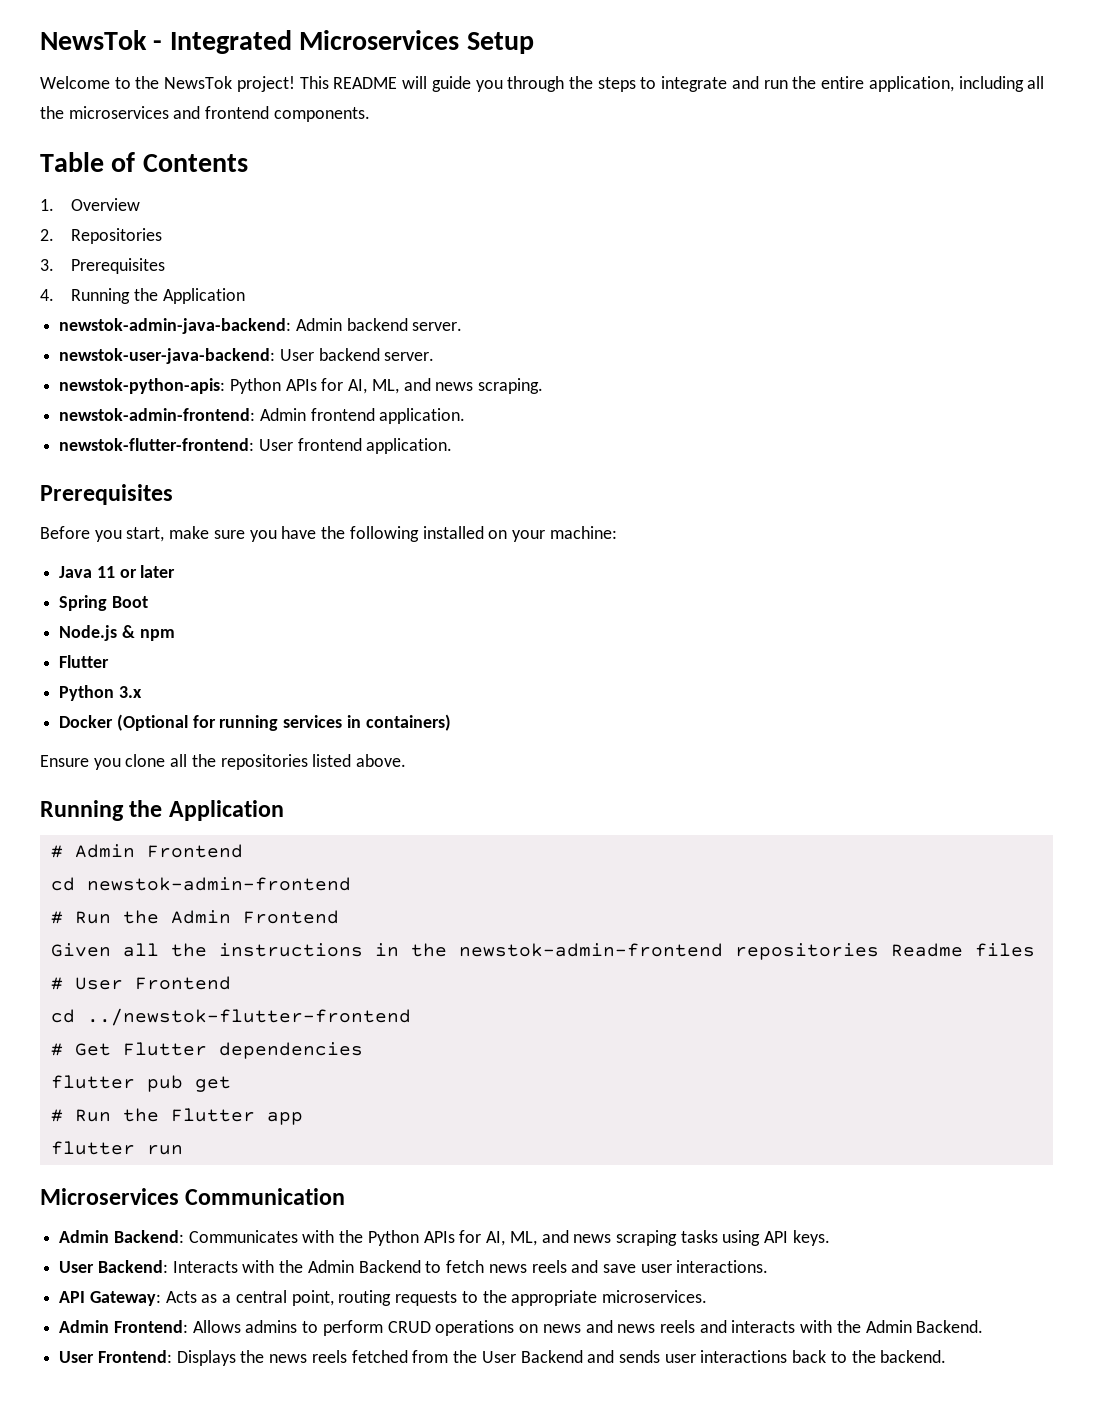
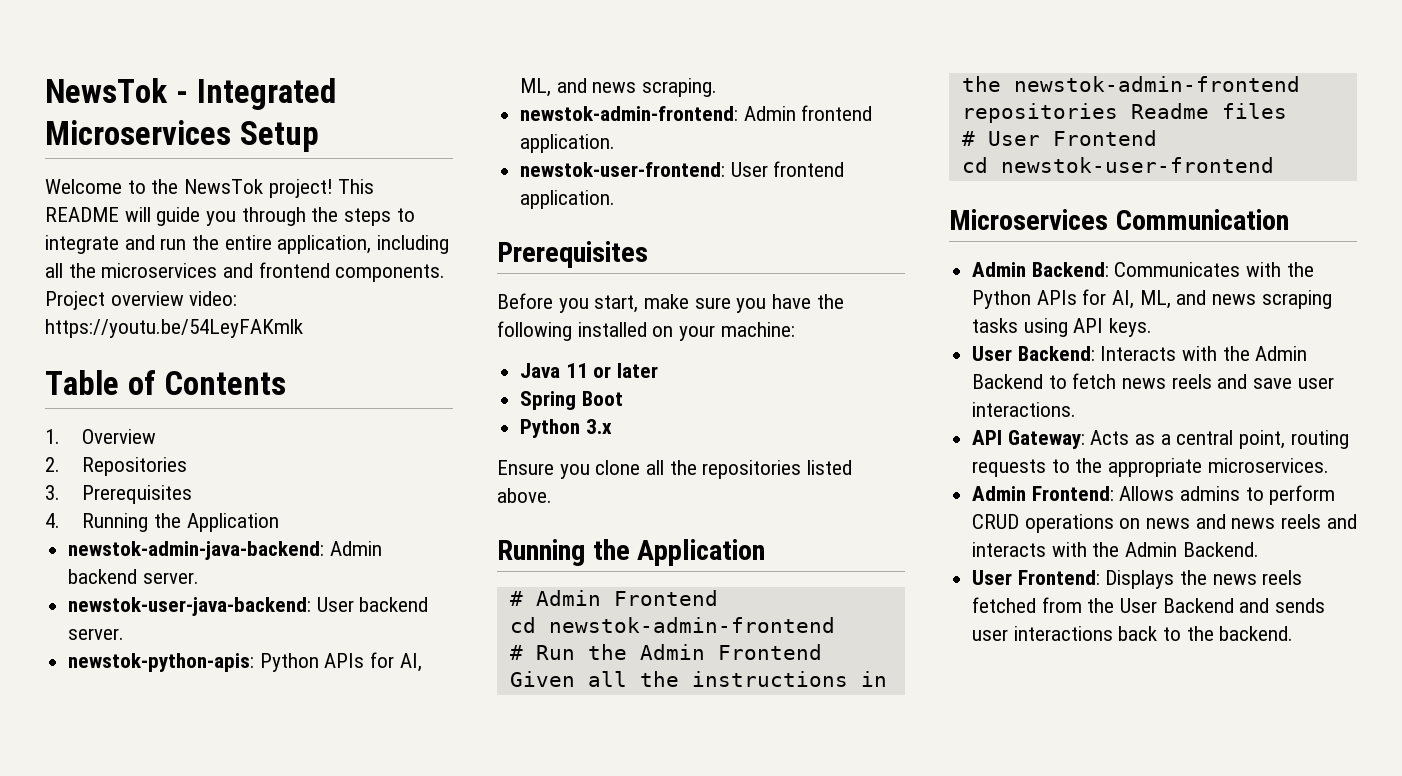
+ Project overview video: https://youtu.be/54LeyFAKmlk
- newstok-flutter-frontend: User frontend application.
+ newstok-user-frontend: User frontend application.
- Node.js & npm
- Flutter
  Python 3.x
- Docker (Optional for running services in containers)
- cd ../newstok-flutter-frontend
- # Get Flutter dependencies
- flutter pub get
- # Run the Flutter app
- flutter run
+ cd newstok-user-frontend

